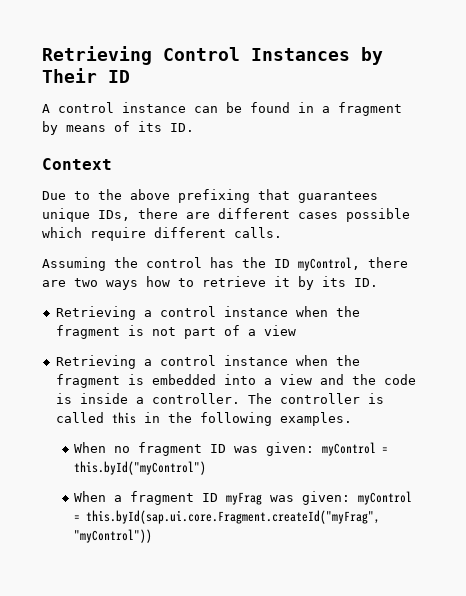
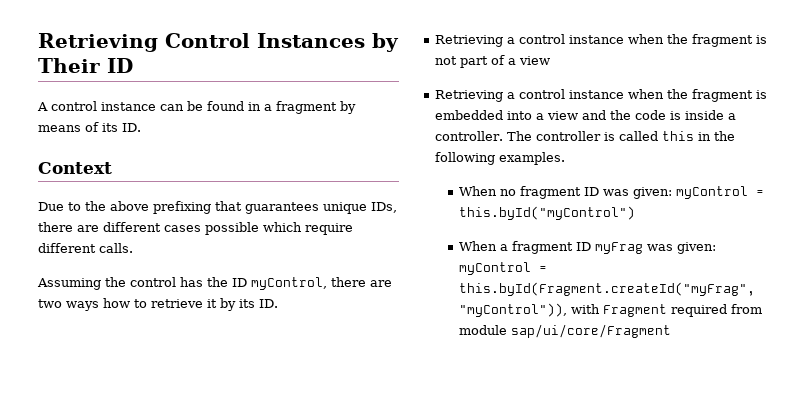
- When a fragment ID myFrag was given: myControl = this.byId(sap.ui.core.Fragment.createId("myFrag", "myControl"))
+ When a fragment ID myFrag was given: myControl = this.byId(Fragment.createId("myFrag", "myControl")), with Fragment required from module sap/ui/core/Fragment

